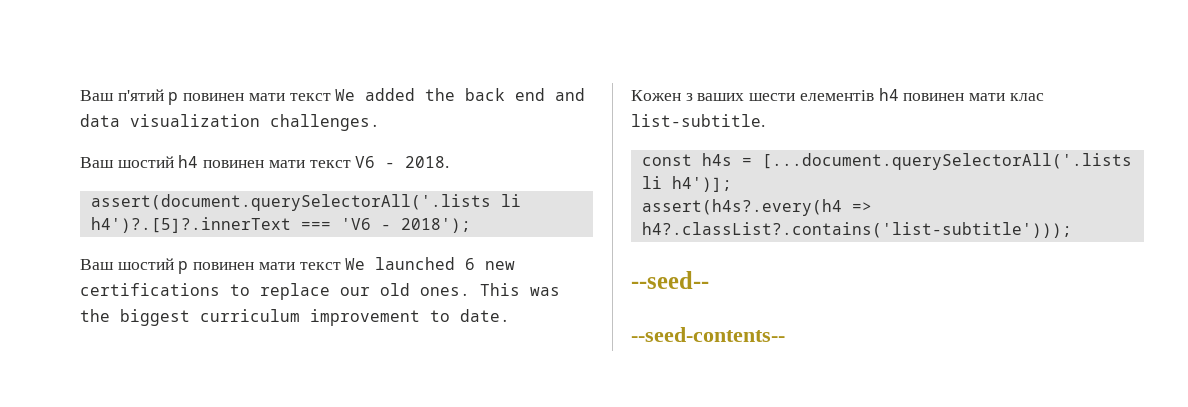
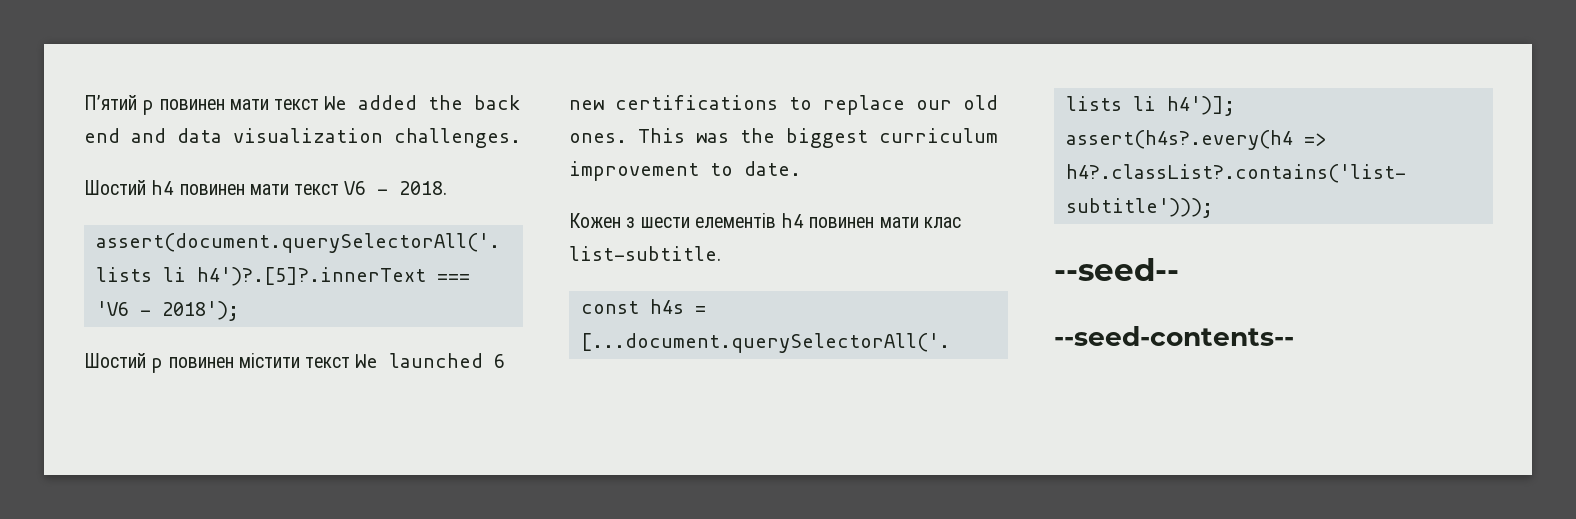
- Ваш п'ятий p повинен мати текст We added the back end and data visualization challenges.
+ П’ятий p повинен мати текст We added the back end and data visualization challenges.
- Ваш шостий h4 повинен мати текст V6 - 2018.
+ Шостий h4 повинен мати текст V6 - 2018.
- Ваш шостий p повинен мати текст We launched 6 new certifications to replace our old ones.
+ Шостий p повинен містити текст We launched 6 new certifications to replace our old ones.
- Кожен з ваших шести елементів h4 повинен мати клас list-subtitle.
+ Кожен з шести елементів h4 повинен мати клас list-subtitle.

